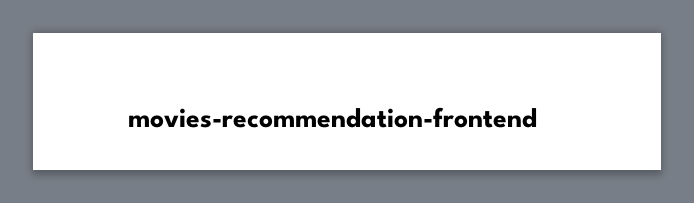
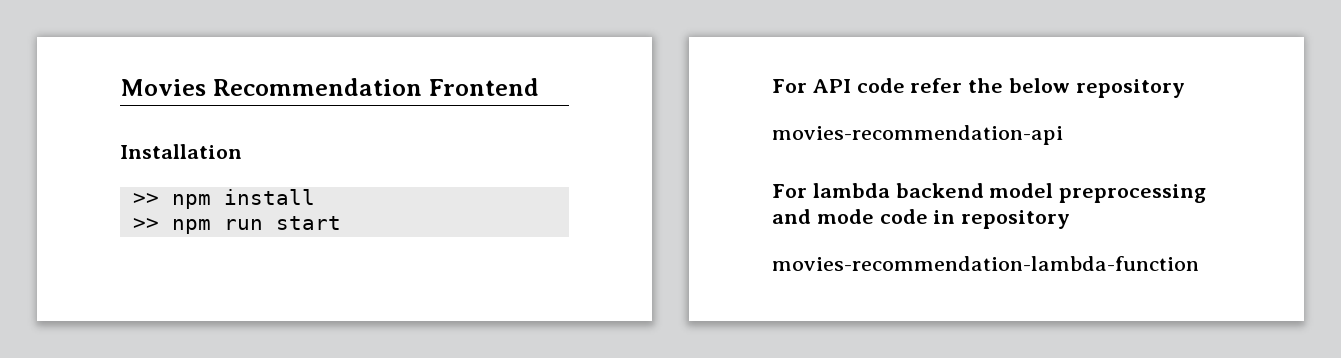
- movies-recommendation-frontend
+ Movies Recommendation Frontend
+ Installation
+ >> npm install
+ >> npm run start
+ For API code refer the below repository
+ movies-recommendation-api
+ For lambda backend model preprocessing and mode code in repository
+ movies-recommendation-lambda-function

